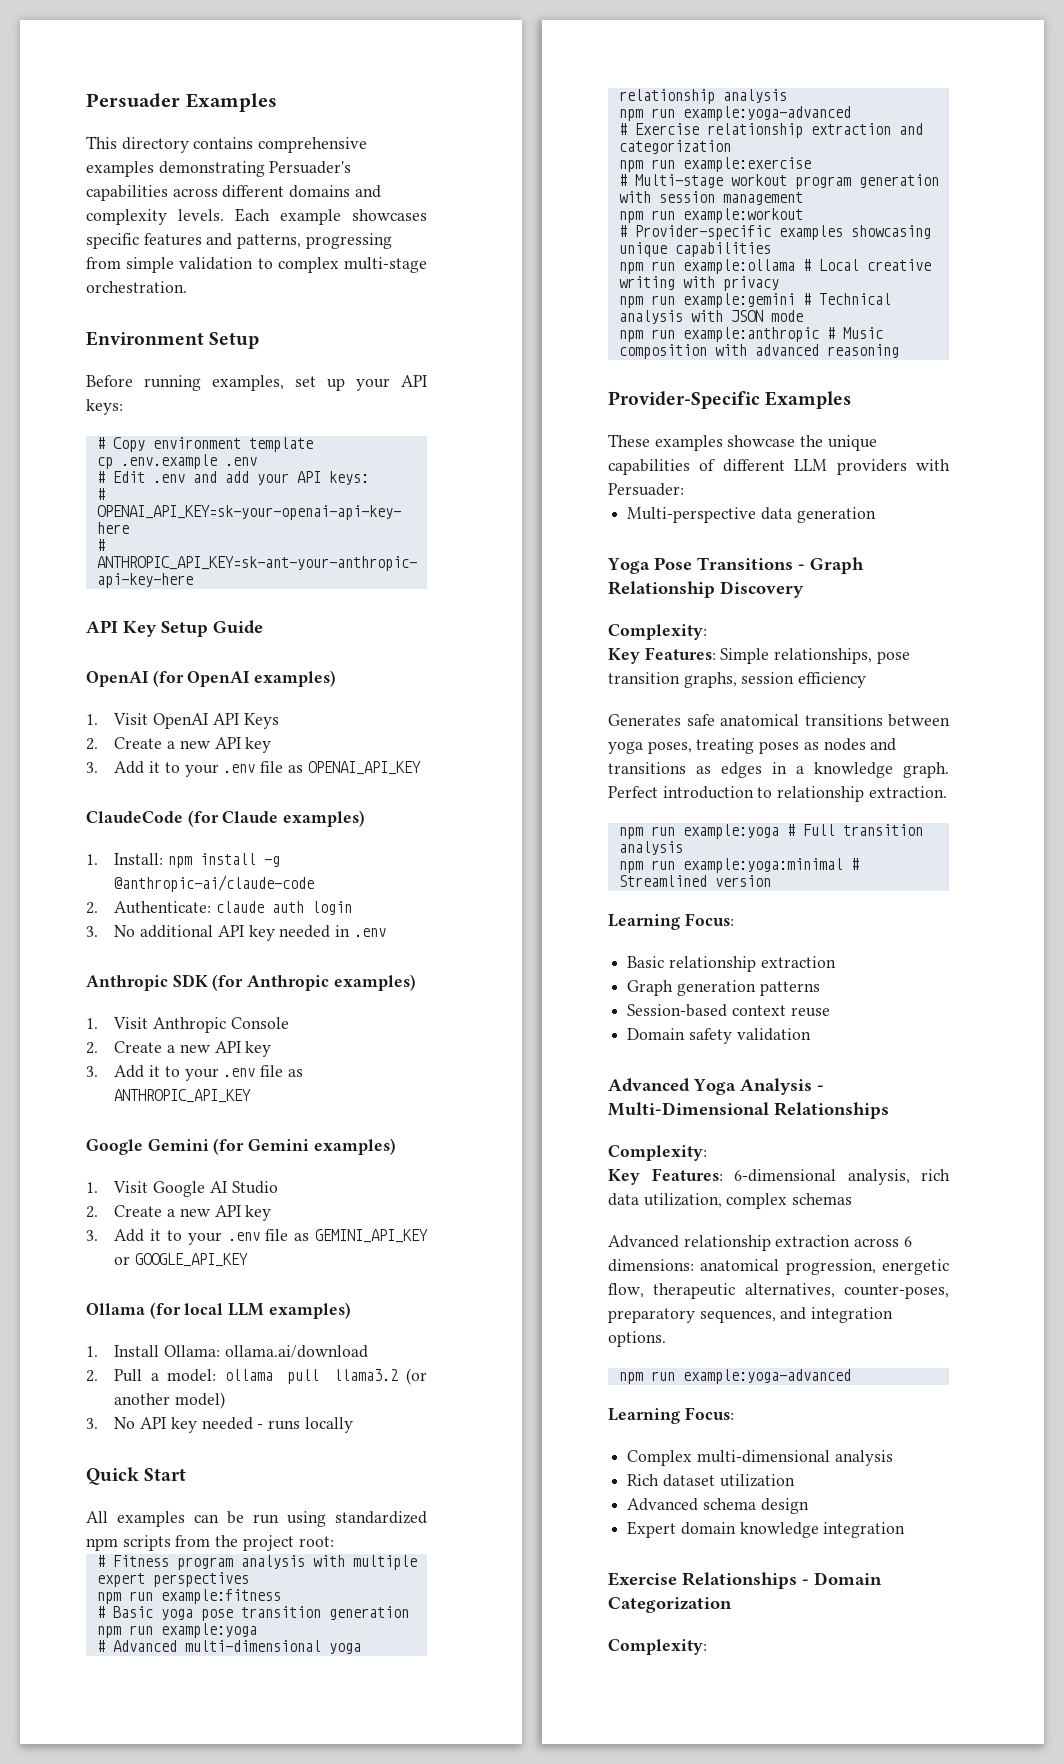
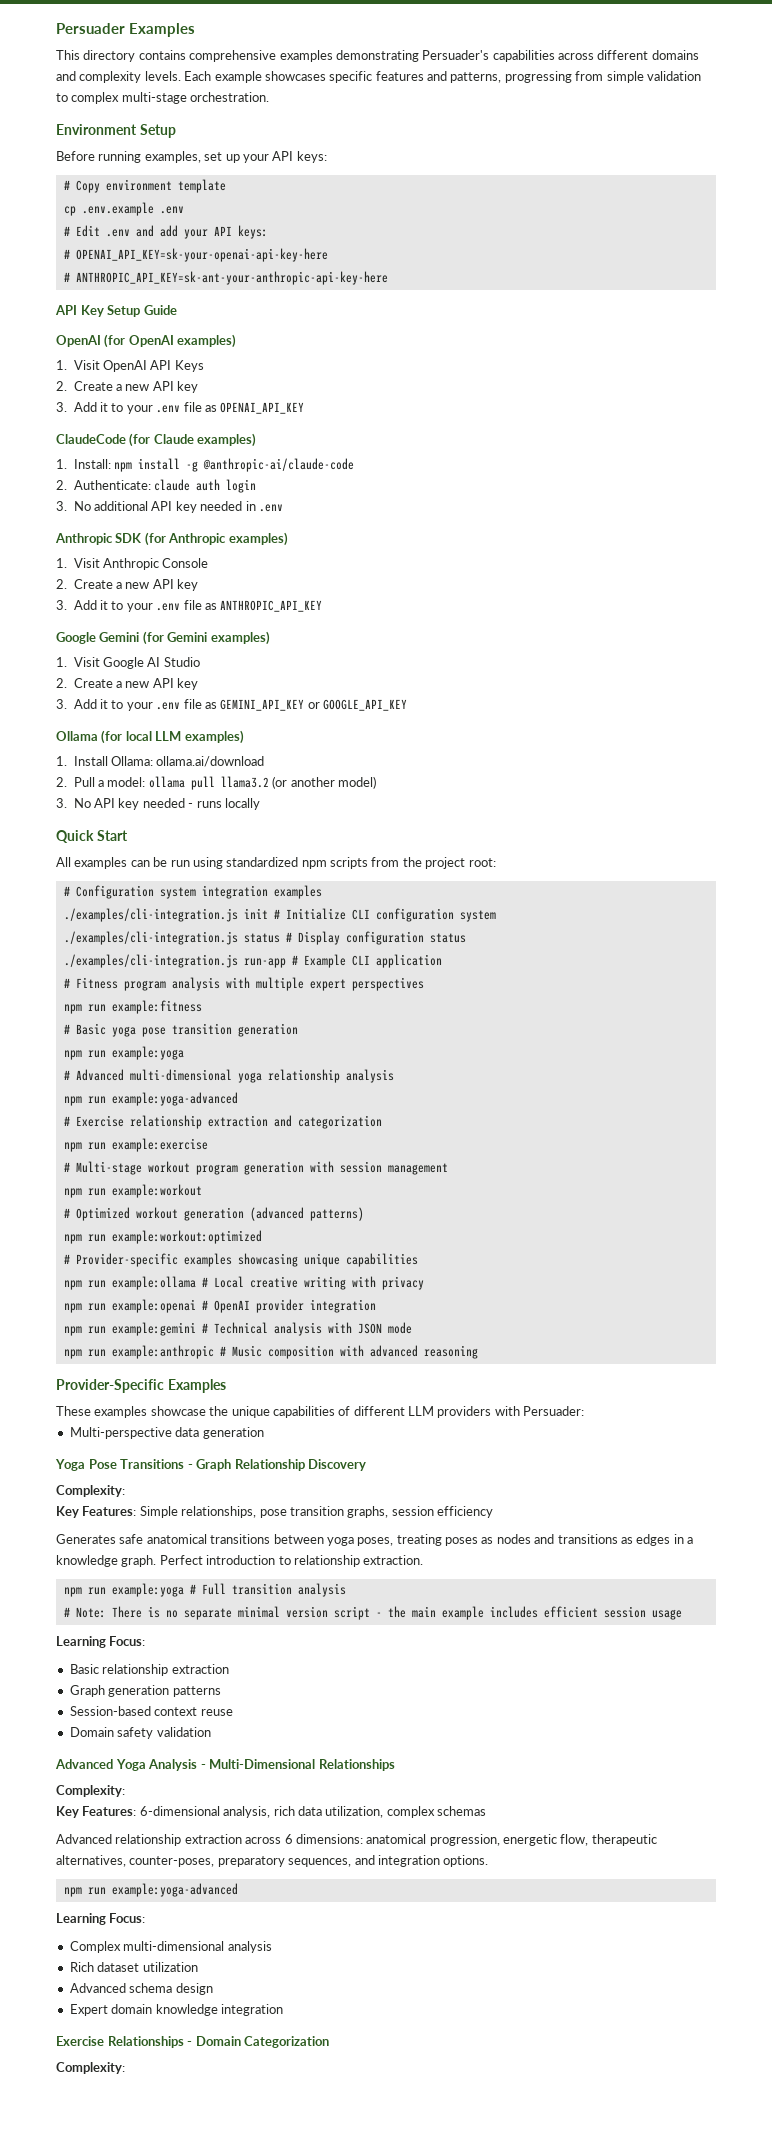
+ # Configuration system integration examples
+ ./examples/cli-integration.js init # Initialize CLI configuration system
+ ./examples/cli-integration.js status # Display configuration status
+ ./examples/cli-integration.js run-app # Example CLI application
+ # Optimized workout generation (advanced patterns)
+ npm run example:workout:optimized
+ npm run example:openai # OpenAI provider integration
- npm run example:yoga:minimal # Streamlined version
+ # Note: There is no separate minimal version script - the main example includes efficient session usage

